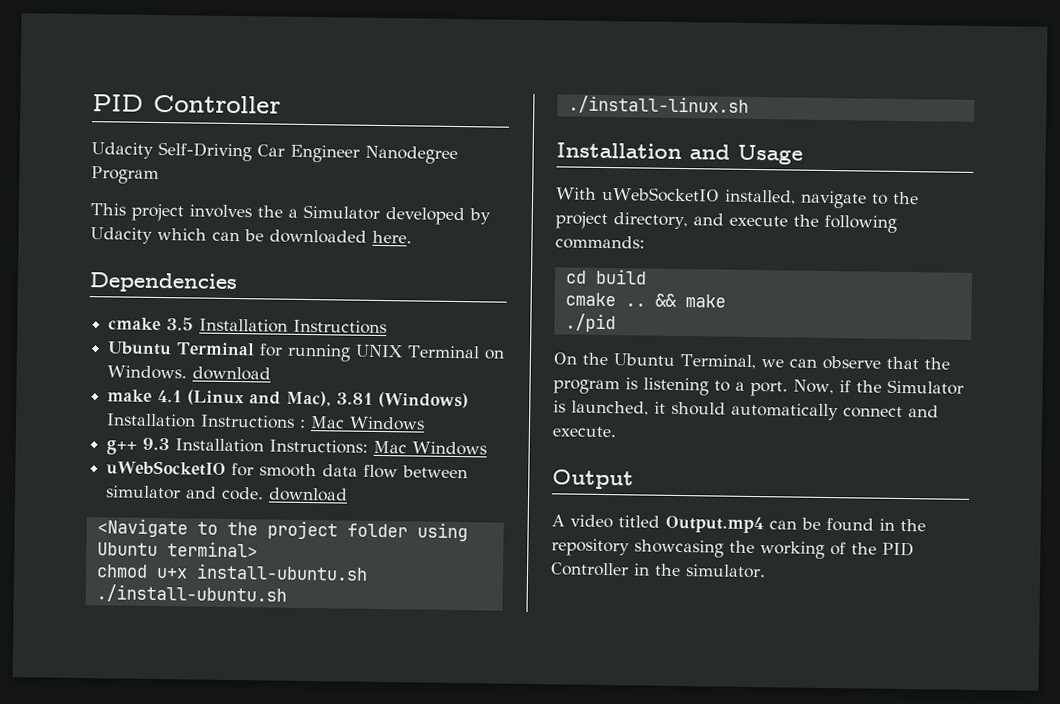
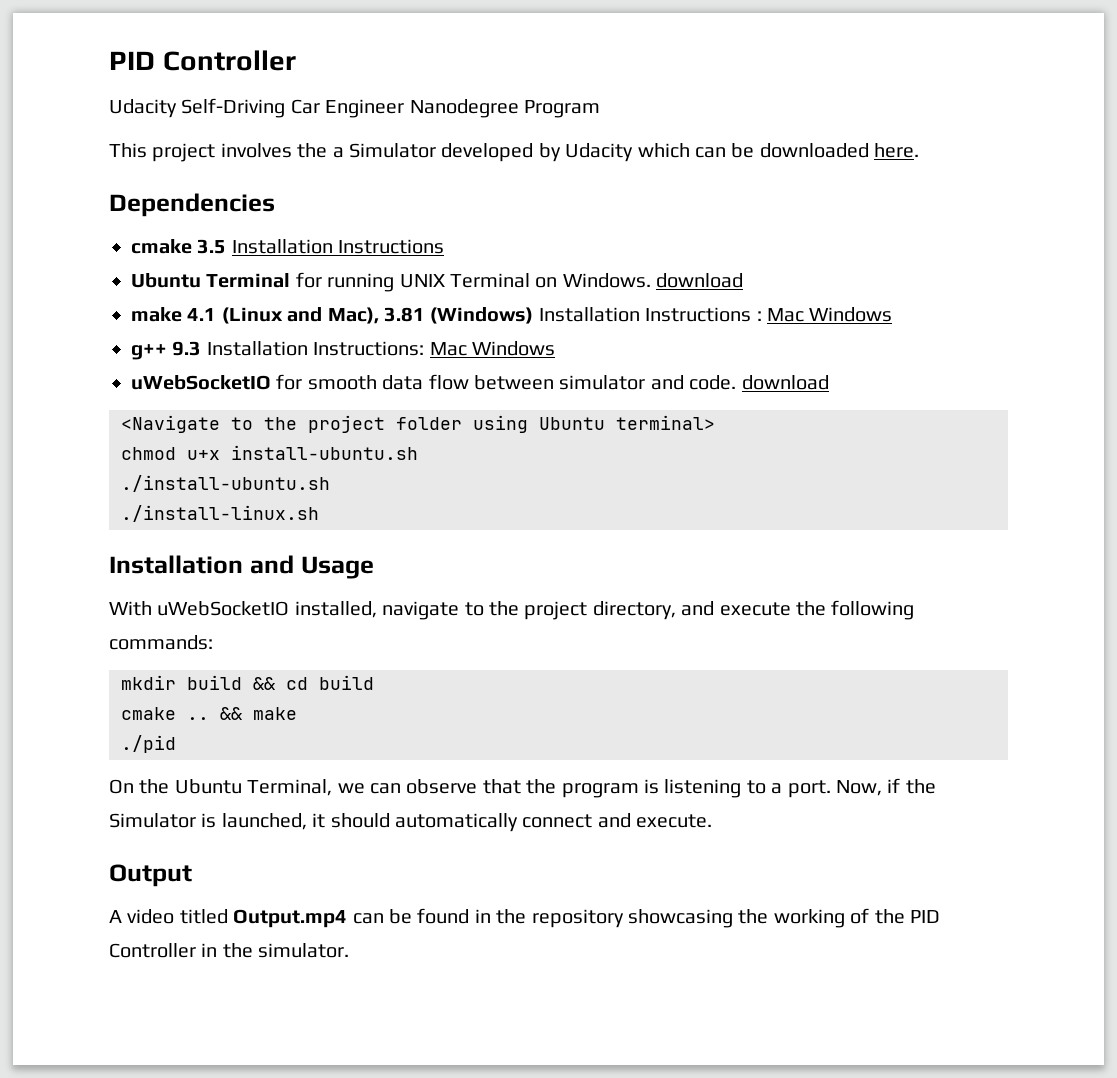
- cd build
+ mkdir build && cd build

